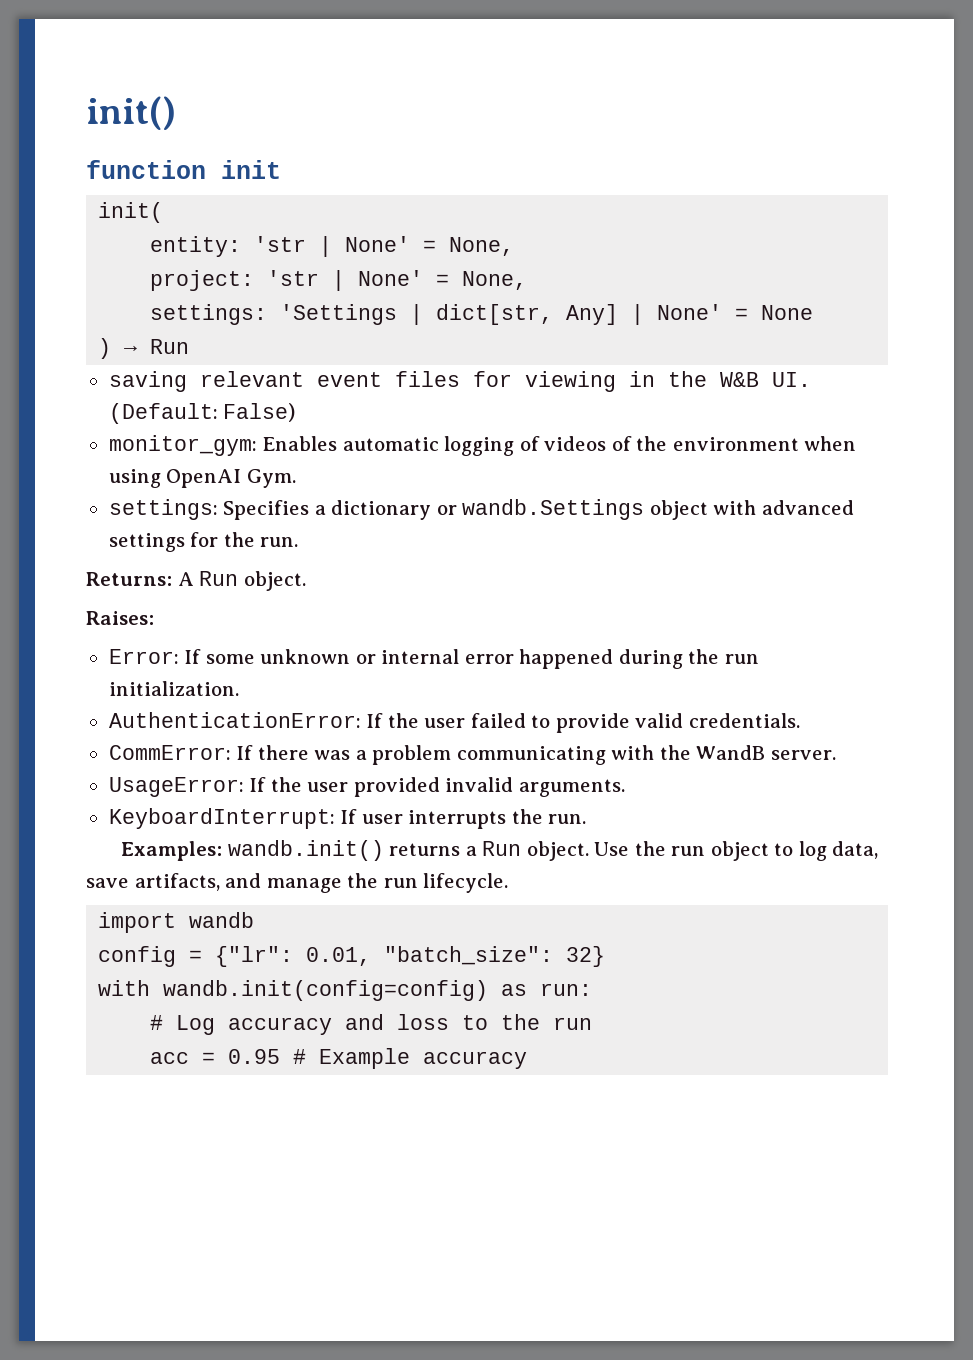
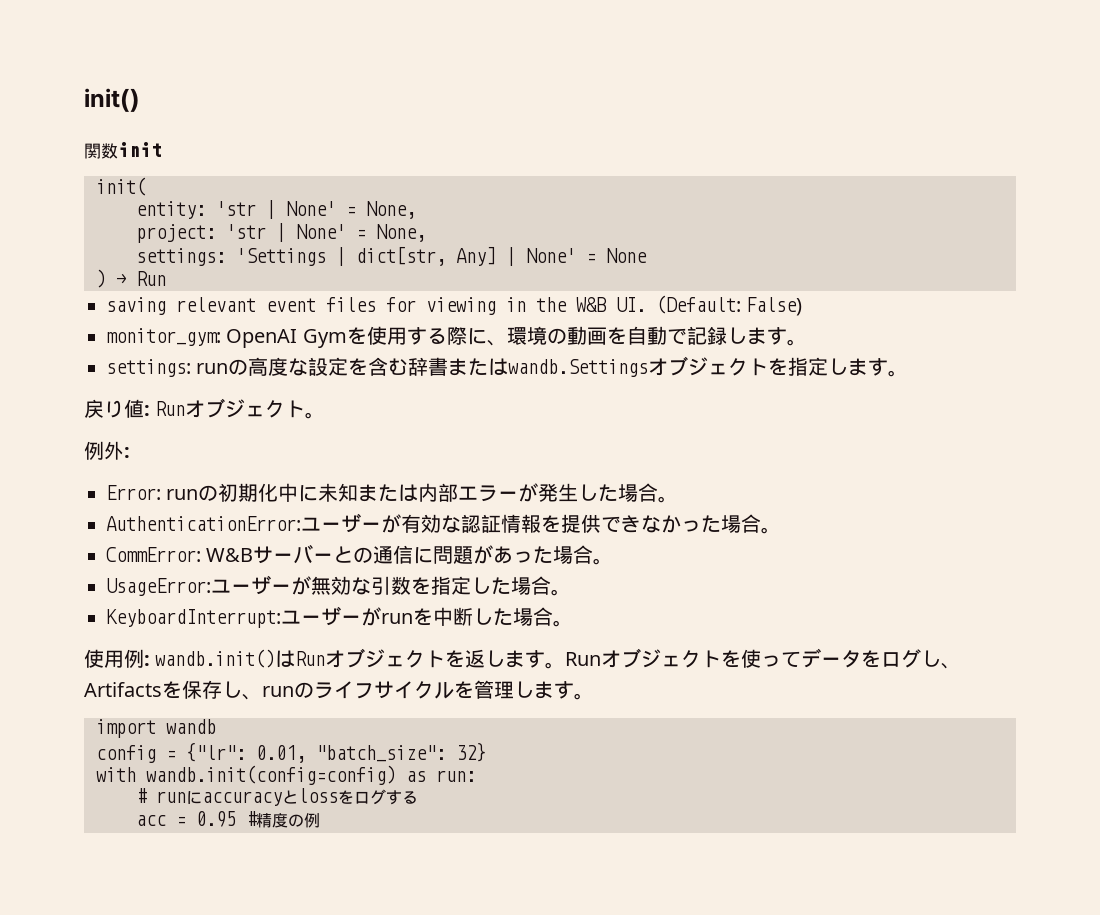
- function init
+ 関数init
- monitor_gym: Enables automatic logging of videos of the environment when using OpenAI Gym.
- settings: Specifies a dictionary or wandb.Settings object with advanced settings for the run.
- Returns: A Run object.
- Raises:
- Error: If some unknown or internal error happened during the run initialization.
- AuthenticationError: If the user failed to provide valid credentials.
- CommError: If there was a problem communicating with the WandB server.
- UsageError: If the user provided invalid arguments.
- KeyboardInterrupt: If user interrupts the run.
- Examples: wandb.init() returns a Run object. Use the run object to log data, save artifacts, and manage the run lifecycle.
+ monitor_gym: OpenAI Gymを使用する際に、環境の動画を自動で記録します。
+ settings: runの高度な設定を含む辞書またはwandb.Settingsオブジェクトを指定します。
+ 戻り値: Runオブジェクト。
+ 例外:
+ Error: runの初期化中に未知または内部エラーが発生した場合。
+ AuthenticationError:ユーザーが有効な認証情報を提供できなかった場合。
+ CommError: W&Bサーバーとの通信に問題があった場合。
+ UsageError:ユーザーが無効な引数を指定した場合。
+ KeyboardInterrupt:ユーザーがrunを中断した場合。
+ 使用例: wandb.init()はRunオブジェクトを返します。Runオブジェクトを使ってデータをログし、Artifactsを保存し、runのライフサイクルを管理します。
- # Log accuracy and loss to the run
+ # runにaccuracyとlossをログする
- acc = 0.95 # Example accuracy
+ acc = 0.95 #精度の例

